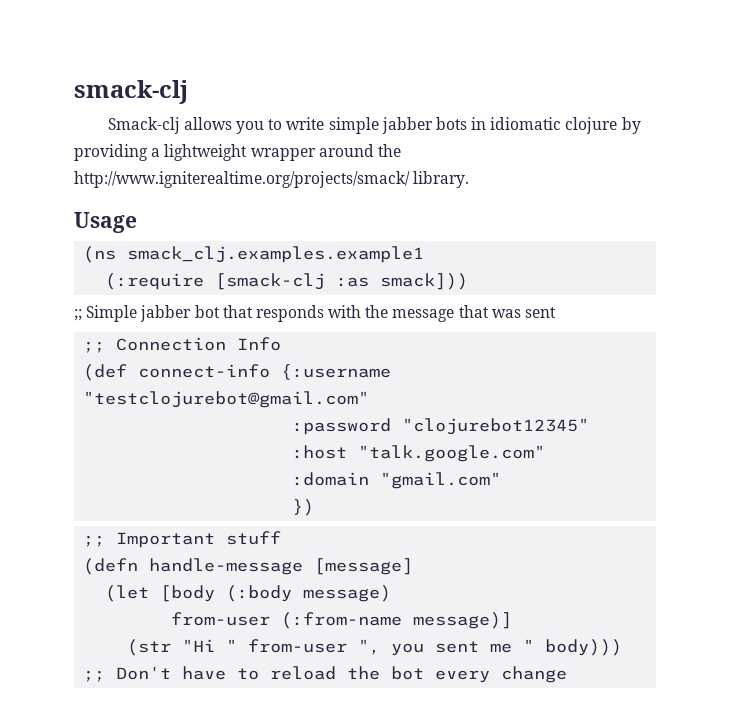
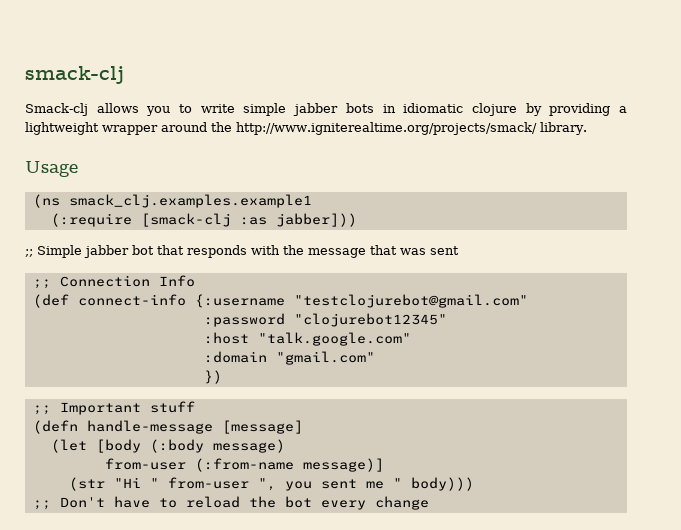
- (:require [smack-clj :as smack]))
+ (:require [smack-clj :as jabber]))

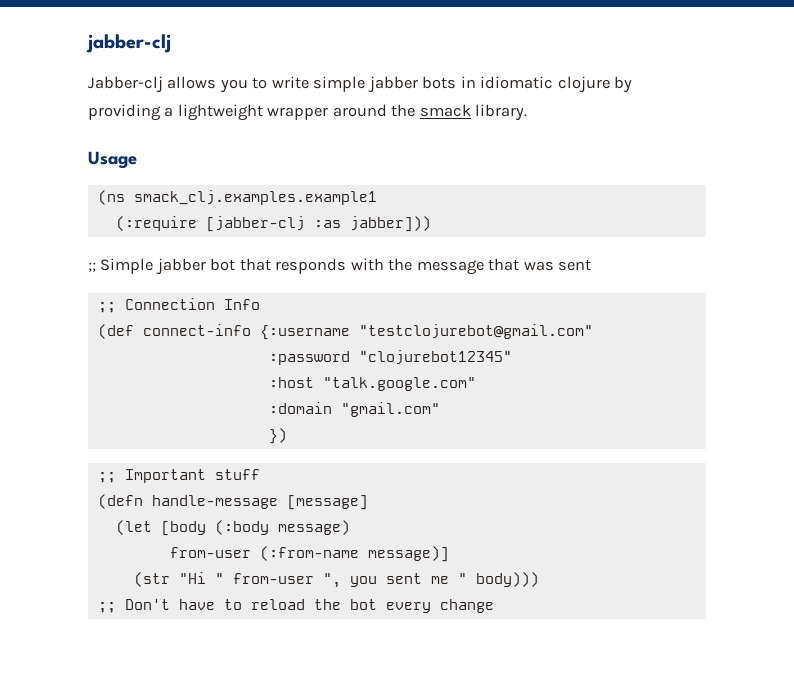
- smack-clj
- Smack-clj allows you to write simple jabber bots in idiomatic clojure by providing a lightweight wrapper around the http://www.igniterealtime.org/projects/smack/ library.
+ jabber-clj
+ Jabber-clj allows you to write simple jabber bots in idiomatic clojure by providing a lightweight wrapper around the smack library.
- (:require [smack-clj :as jabber]))
+ (:require [jabber-clj :as jabber]))

